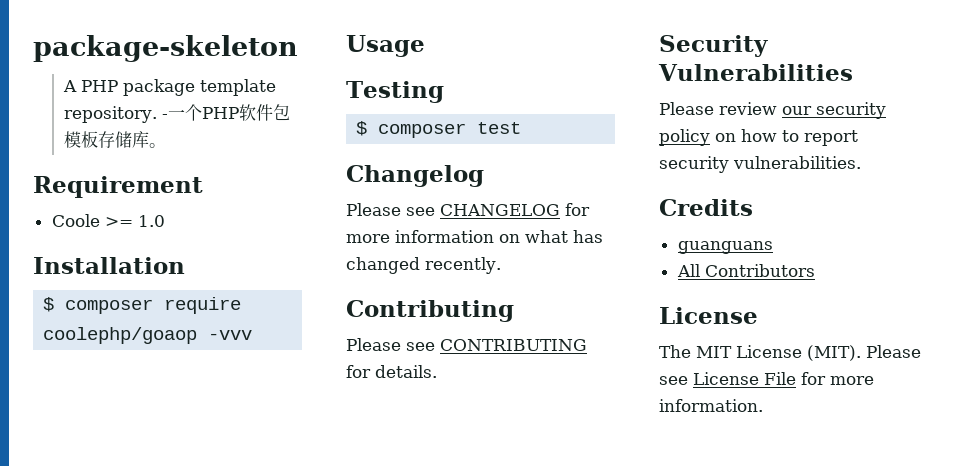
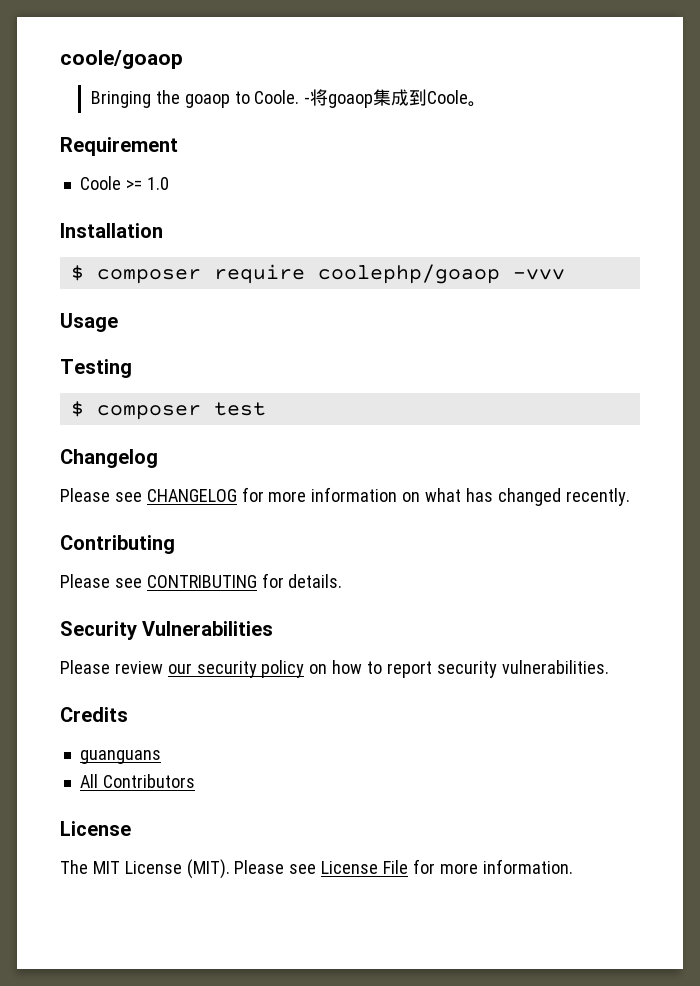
- package-skeleton
- A PHP package template repository. -一个PHP软件包模板存储库。
+ coole/goaop
+ Bringing the goaop to Coole. -将goaop集成到Coole。

